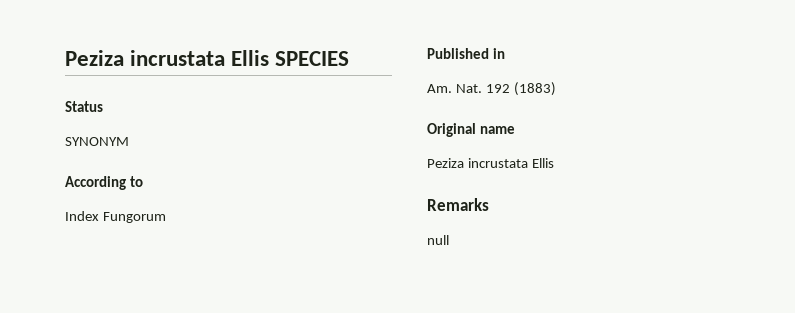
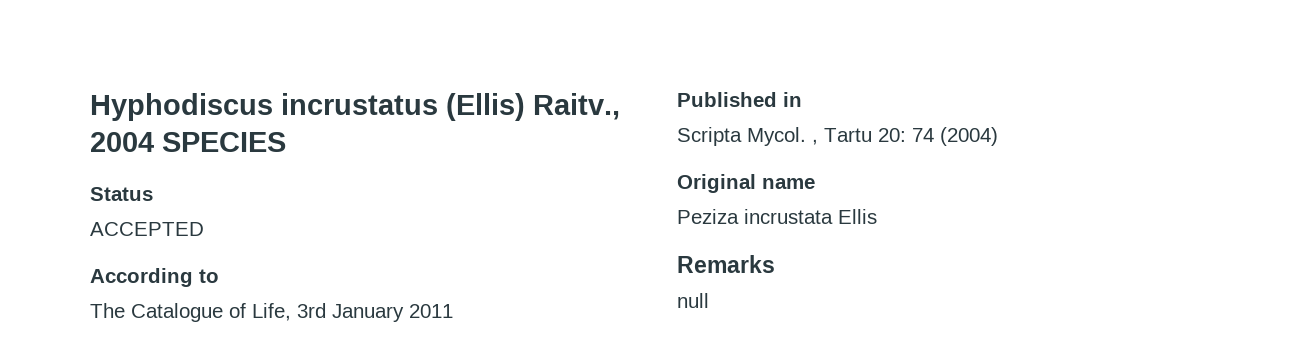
- Peziza incrustata Ellis SPECIES
+ Hyphodiscus incrustatus (Ellis) Raitv., 2004 SPECIES
- SYNONYM
+ ACCEPTED
- Index Fungorum
+ The Catalogue of Life, 3rd January 2011
  Published in
- Am. Nat. 192 (1883)
+ Scripta Mycol. , Tartu 20: 74 (2004)

